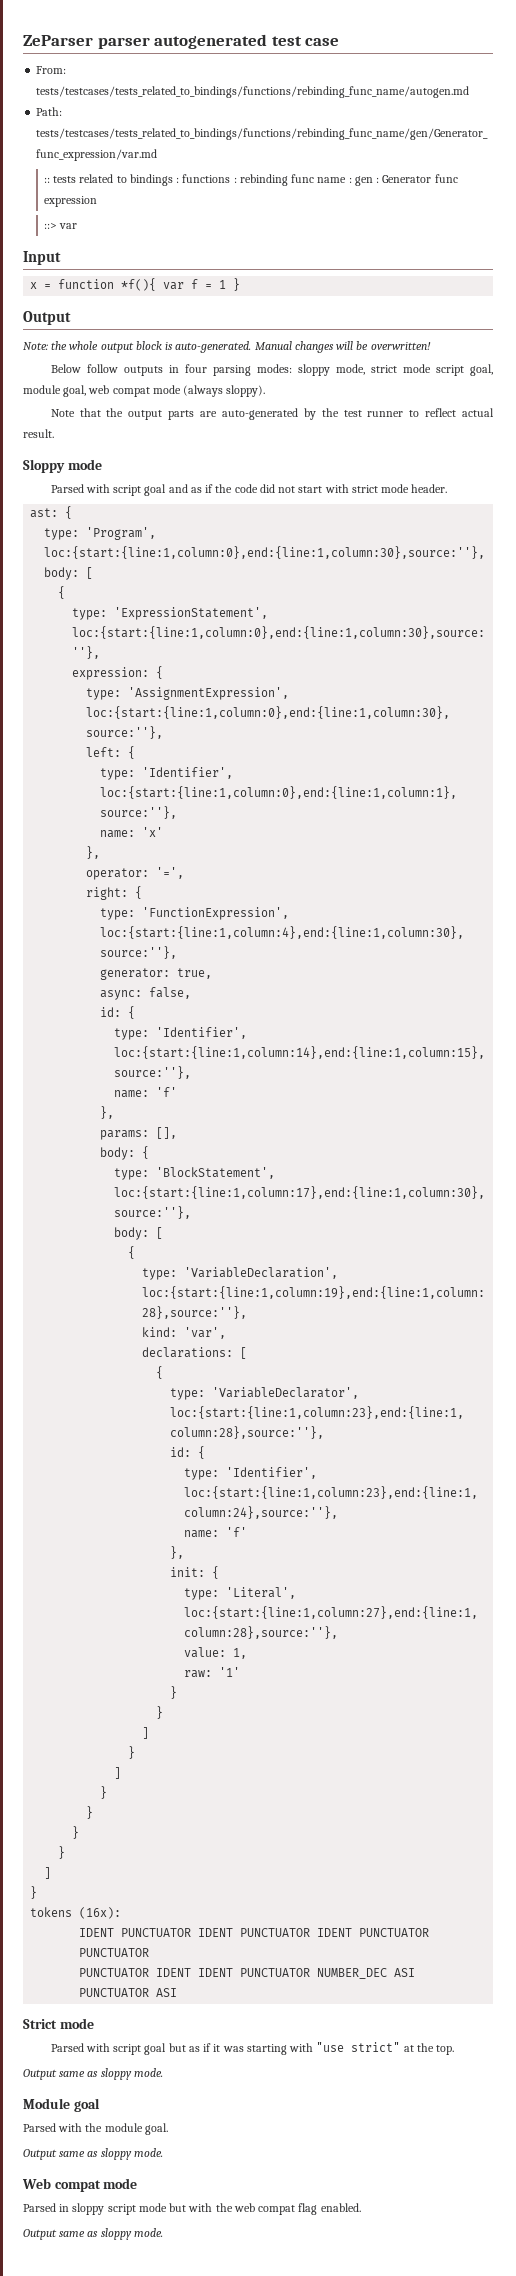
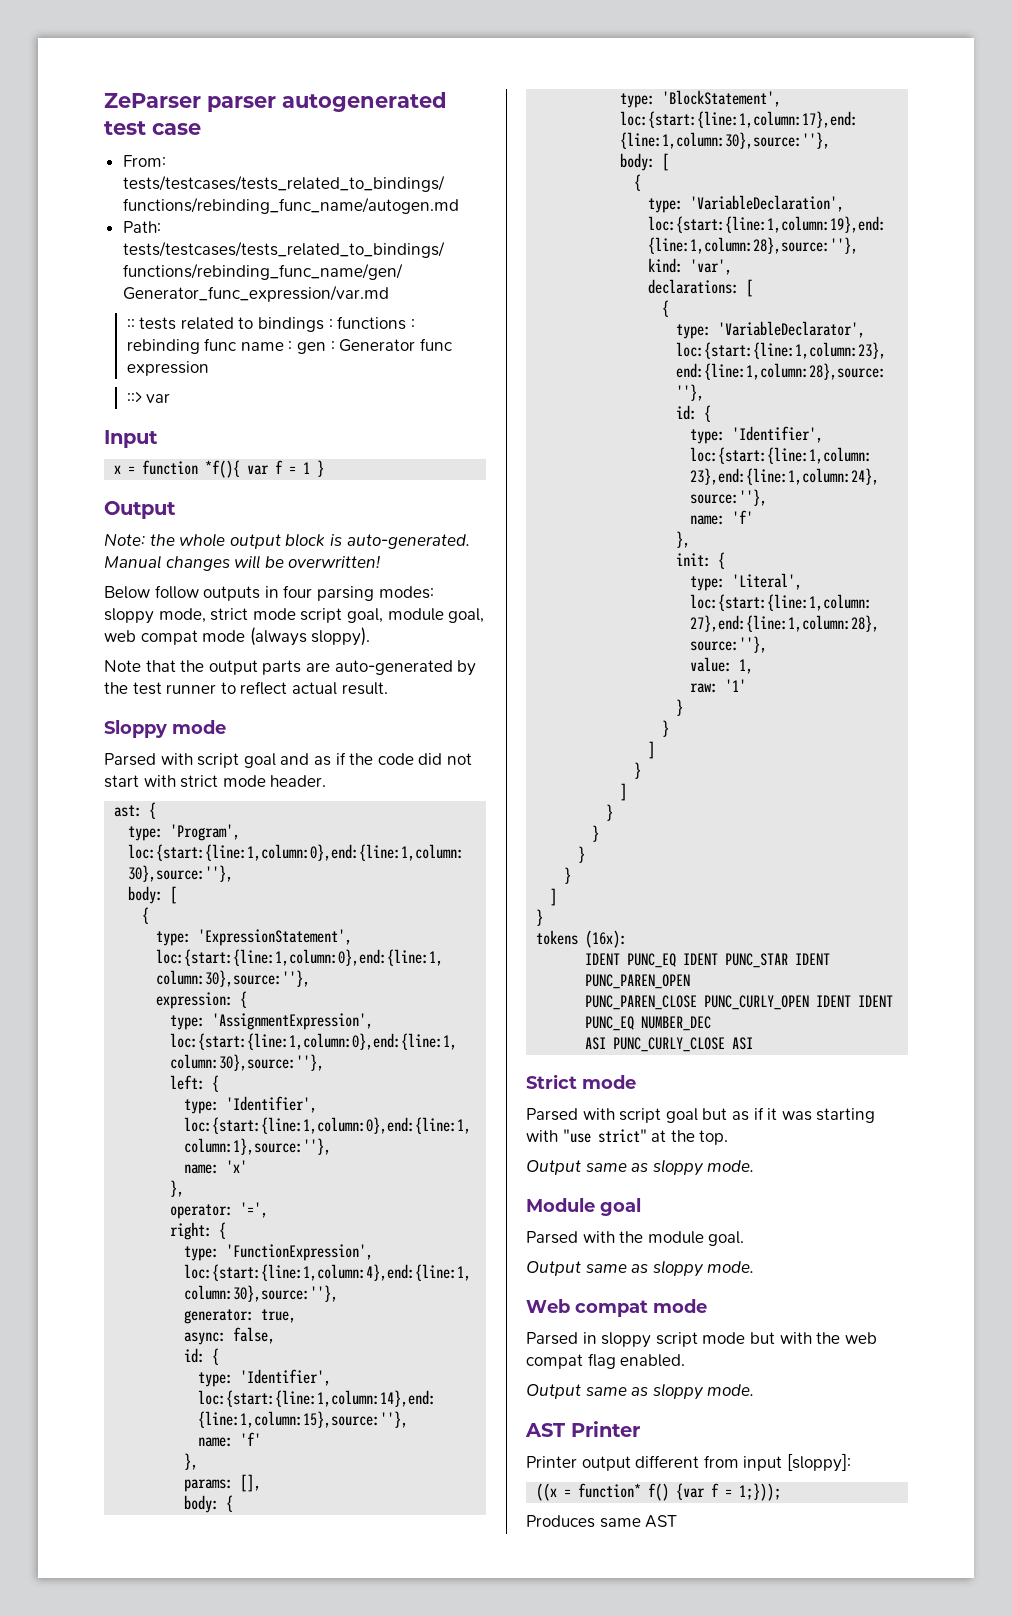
- IDENT PUNCTUATOR IDENT PUNCTUATOR IDENT PUNCTUATOR PUNCTUATOR
- PUNCTUATOR IDENT IDENT PUNCTUATOR NUMBER_DEC ASI PUNCTUATOR ASI
+ IDENT PUNC_EQ IDENT PUNC_STAR IDENT PUNC_PAREN_OPEN
+ PUNC_PAREN_CLOSE PUNC_CURLY_OPEN IDENT IDENT PUNC_EQ NUMBER_DEC
+ ASI PUNC_CURLY_CLOSE ASI
+ AST Printer
+ Printer output different from input [sloppy]:
+ ((x = function* f() {var f = 1;}));
+ Produces same AST

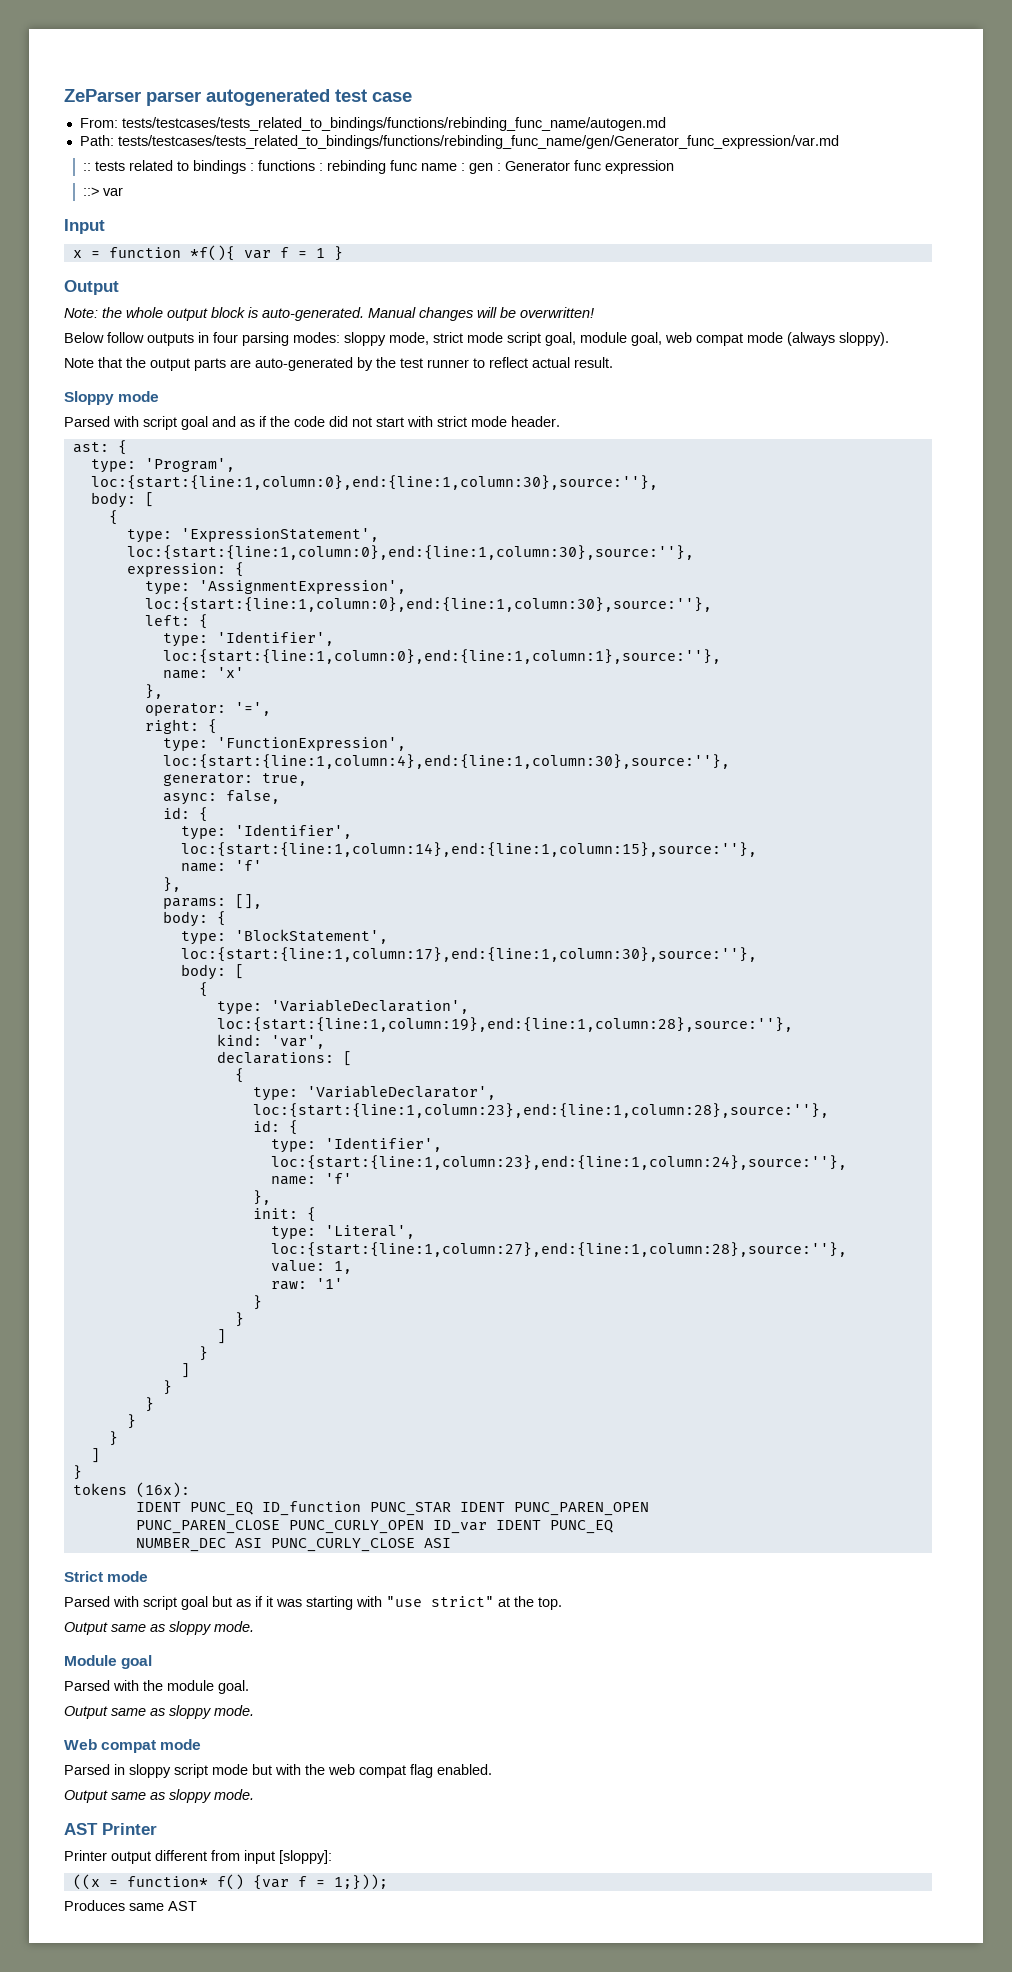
- IDENT PUNC_EQ IDENT PUNC_STAR IDENT PUNC_PAREN_OPEN
+ IDENT PUNC_EQ ID_function PUNC_STAR IDENT PUNC_PAREN_OPEN
- PUNC_PAREN_CLOSE PUNC_CURLY_OPEN IDENT IDENT PUNC_EQ NUMBER_DEC
- ASI PUNC_CURLY_CLOSE ASI
+ PUNC_PAREN_CLOSE PUNC_CURLY_OPEN ID_var IDENT PUNC_EQ
+ NUMBER_DEC ASI PUNC_CURLY_CLOSE ASI

